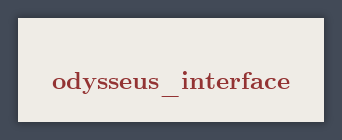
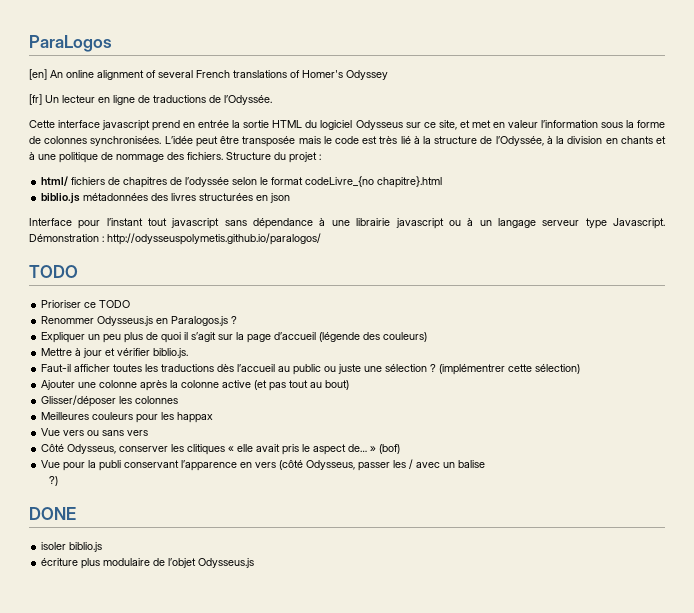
- odysseus_interface
+ ParaLogos
+ [en] An online alignment of several French translations of Homer's Odyssey
+ [fr] Un lecteur en ligne de traductions de l’Odyssée.
+ Cette interface javascript prend en entrée la sortie HTML du logiciel Odysseus sur ce site, et met en valeur l’information sous la forme de colonnes synchronisées. L’idée peut être transposée mais le code est très lié à la structure de l’Odyssée, à la division en chants et à une politique de nommage des fichiers. Structure du projet :
+ html/ fichiers de chapitres de l’odyssée selon le format codeLivre_{no chapitre}.html
+ biblio.js métadonnées des livres structurées en json
+ Interface pour l’instant tout javascript sans dépendance à une librairie javascript ou à un langage serveur type Javascript. Démonstration : http://odysseuspolymetis.github.io/paralogos/
+ TODO
+ Prioriser ce TODO
+ Renommer Odysseus.js en Paralogos.js ?
+ Expliquer un peu plus de quoi il s’agit sur la page d’accueil (légende des couleurs)
+ Mettre à jour et vérifier biblio.js.
+ Faut-il afficher toutes les traductions dès l’accueil au public ou juste une sélection ? (implémentrer cette sélection)
+ Ajouter une colonne après la colonne active (et pas tout au bout)
+ Glisser/déposer les colonnes
+ Meilleures couleurs pour les happax
+ Vue vers ou sans vers
+ Côté Odysseus, conserver les clitiques « elle avait pris le aspect de… » (bof)
+ Vue pour la publi conservant l’apparence en vers (côté Odysseus, passer les / avec un balise
+ ?)
+ DONE
+ isoler biblio.js
+ écriture plus modulaire de l’objet Odysseus.js

